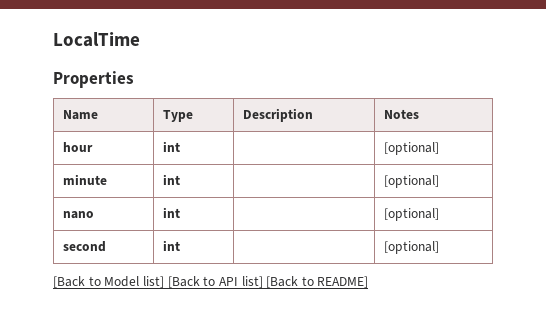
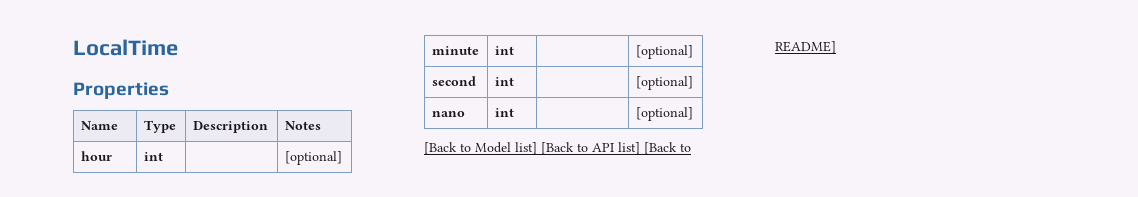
+ second | int | | [optional]
  nano | int | | [optional]
- second | int | | [optional]

